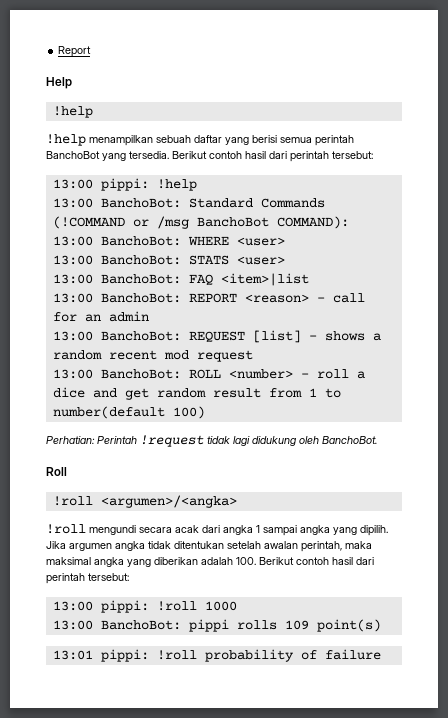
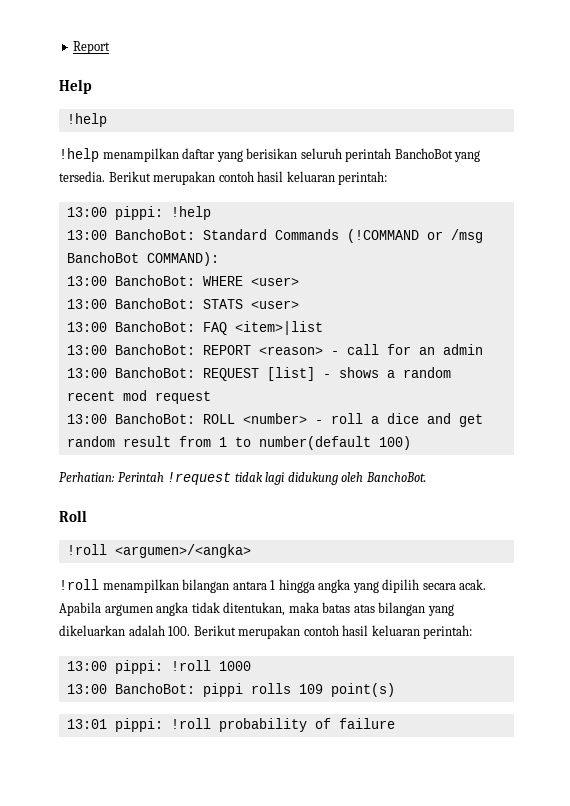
- !help menampilkan sebuah daftar yang berisi semua perintah BanchoBot yang tersedia. Berikut contoh hasil dari perintah tersebut:
+ !help menampilkan daftar yang berisikan seluruh perintah BanchoBot yang tersedia. Berikut merupakan contoh hasil keluaran perintah:
- !roll mengundi secara acak dari angka 1 sampai angka yang dipilih. Jika argumen angka tidak ditentukan setelah awalan perintah, maka maksimal angka yang diberikan adalah 100. Berikut contoh hasil dari perintah tersebut:
+ !roll menampilkan bilangan antara 1 hingga angka yang dipilih secara acak. Apabila argumen angka tidak ditentukan, maka batas atas bilangan yang dikeluarkan adalah 100. Berikut merupakan contoh hasil keluaran perintah:

